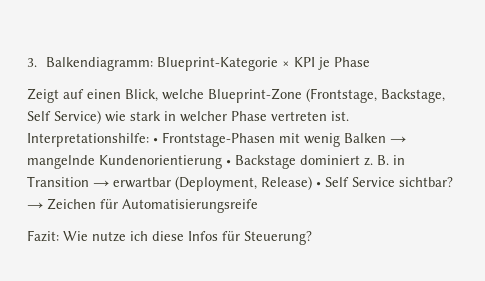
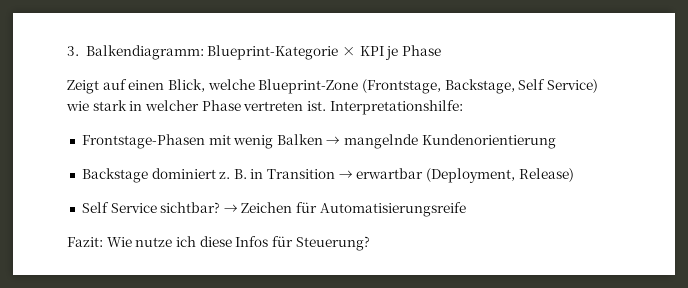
- Interpretationshilfe: • Frontstage-Phasen mit wenig Balken → mangelnde Kundenorientierung • Backstage dominiert z.
+ Interpretationshilfe:
+ Frontstage-Phasen mit wenig Balken → mangelnde Kundenorientierung
+ Backstage dominiert z.
- B. in Transition → erwartbar (Deployment, Release) • Self Service sichtbar?
+ B. in Transition → erwartbar (Deployment, Release)
+ Self Service sichtbar?

